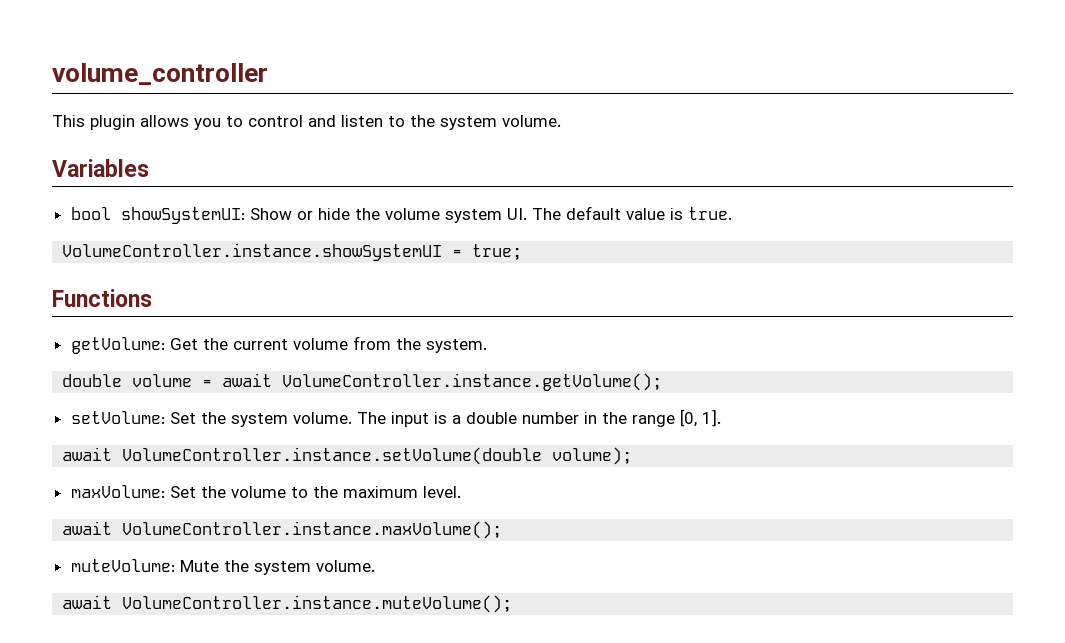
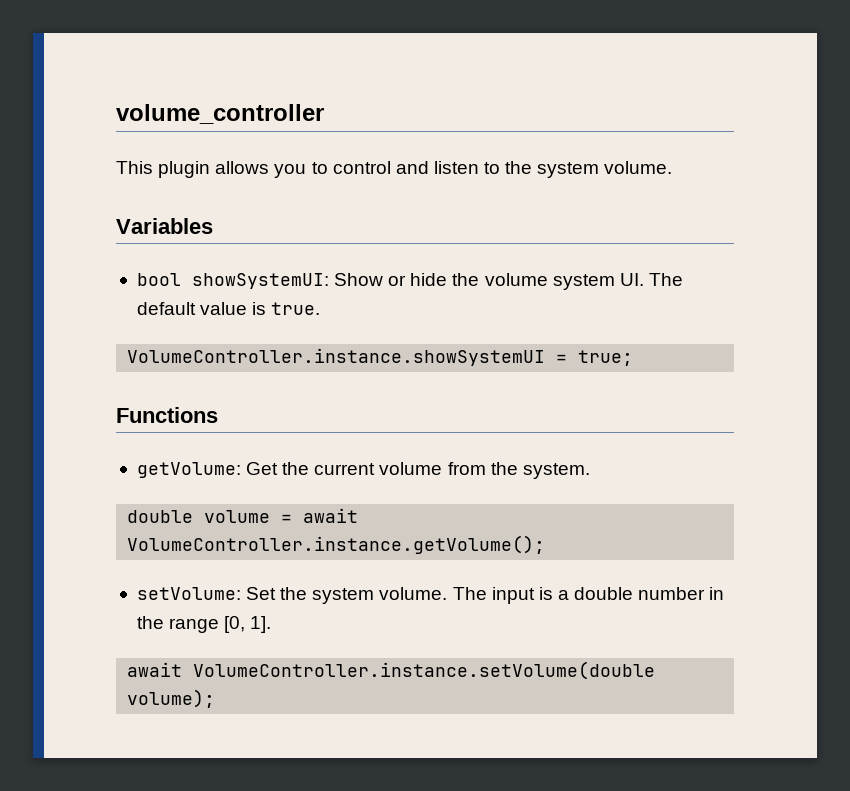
- maxVolume: Set the volume to the maximum level.
- await VolumeController.instance.maxVolume();
- muteVolume: Mute the system volume.
- await VolumeController.instance.muteVolume();

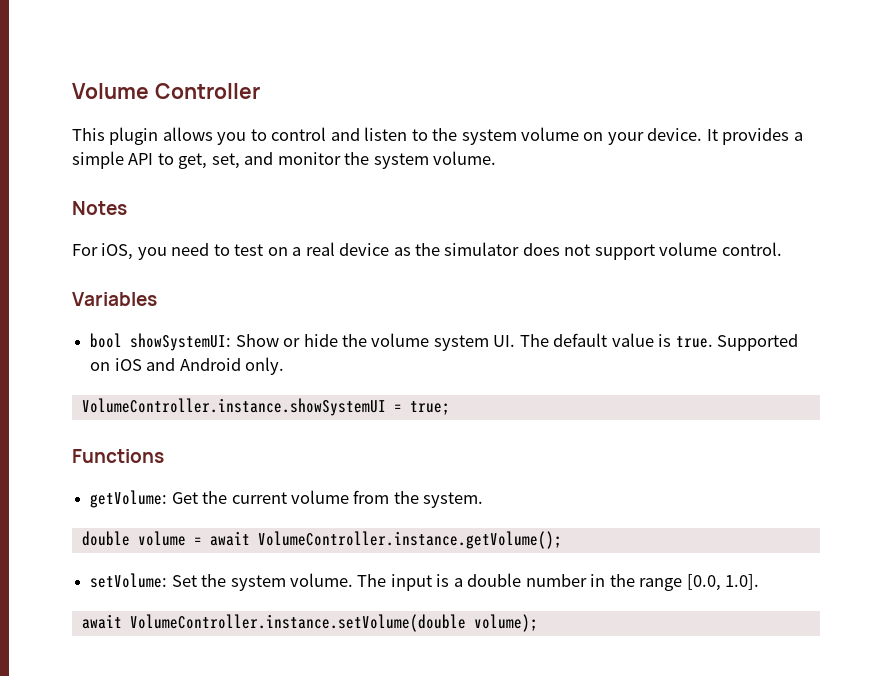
- volume_controller
+ Volume Controller
- This plugin allows you to control and listen to the system volume.
+ This plugin allows you to control and listen to the system volume on your device. It provides a simple API to get, set, and monitor the system volume.
+ Notes
+ For iOS, you need to test on a real device as the simulator does not support volume control.
+ Supported on iOS and Android only.
- The input is a double number in the range [0, 1].
+ The input is a double number in the range [0.0, 1.0].

